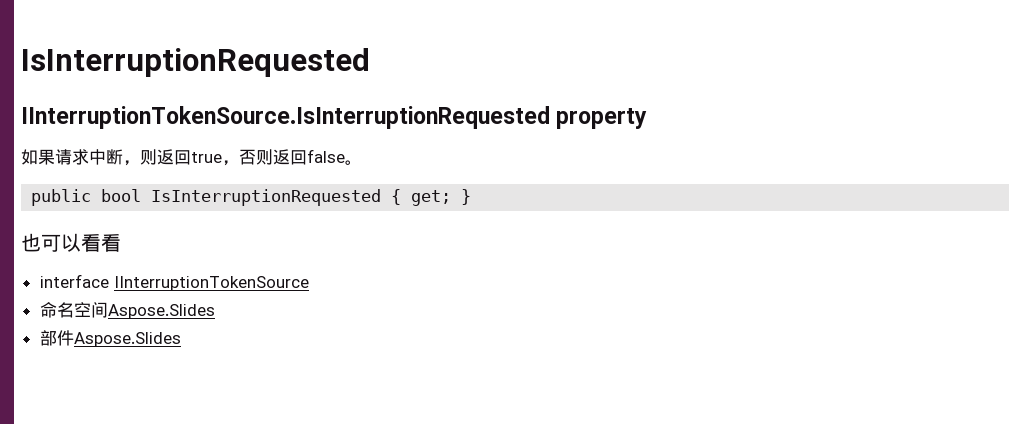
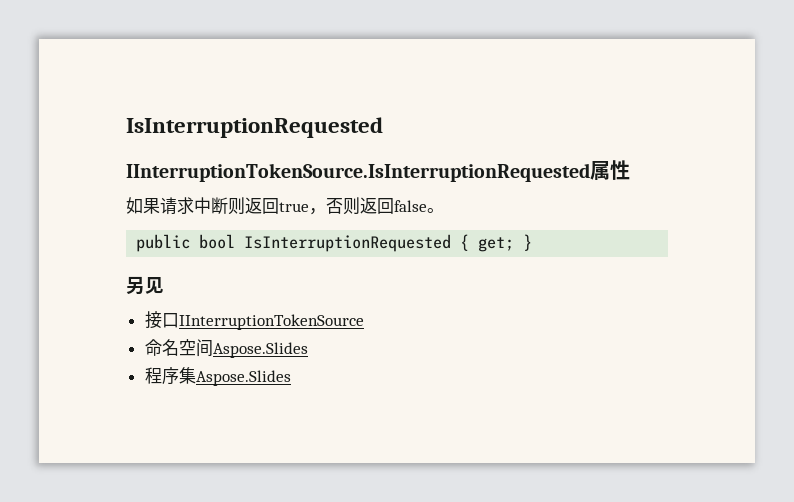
- IInterruptionTokenSource.IsInterruptionRequested property
+ IInterruptionTokenSource.IsInterruptionRequested属性
- 如果请求中断，则返回true，否则返回false。
+ 如果请求中断则返回true，否则返回false。
- 也可以看看
- interface IInterruptionTokenSource
+ 另见
+ 接口IInterruptionTokenSource
- 部件Aspose.Slides
+ 程序集Aspose.Slides

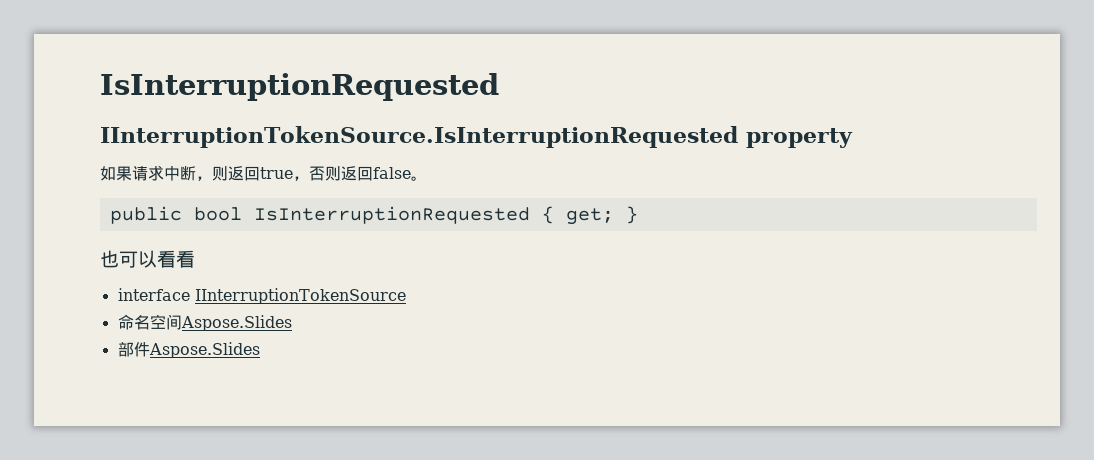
- IInterruptionTokenSource.IsInterruptionRequested属性
+ IInterruptionTokenSource.IsInterruptionRequested property
- 如果请求中断则返回true，否则返回false。
+ 如果请求中断，则返回true，否则返回false。
- 另见
- 接口IInterruptionTokenSource
+ 也可以看看
+ interface IInterruptionTokenSource
- 程序集Aspose.Slides
+ 部件Aspose.Slides

